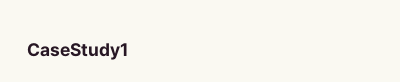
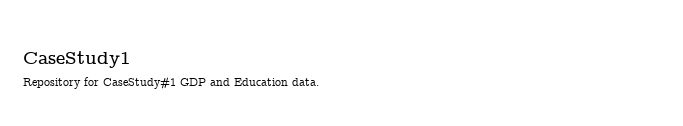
+ Repository for CaseStudy#1 GDP and Education data.

